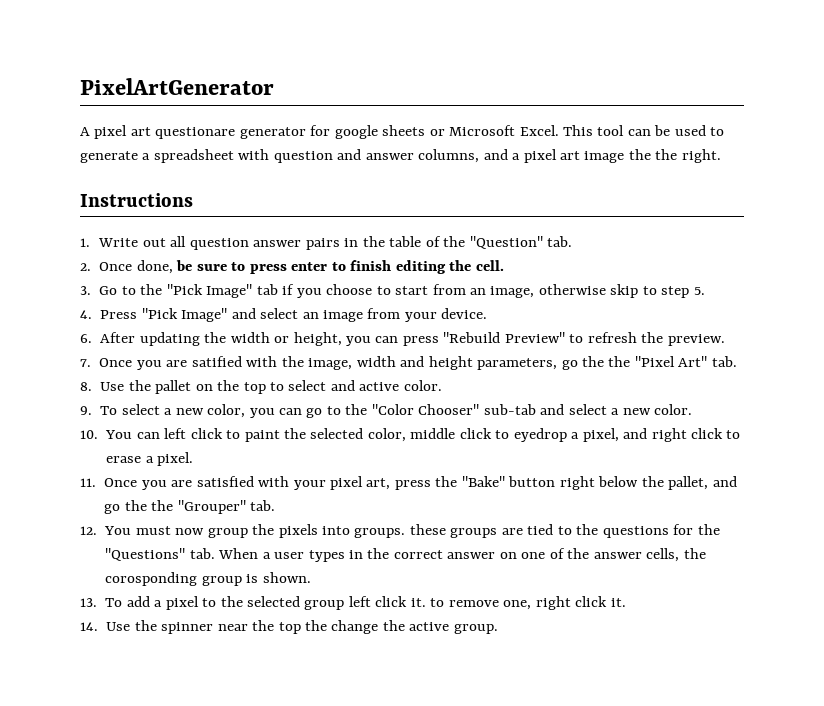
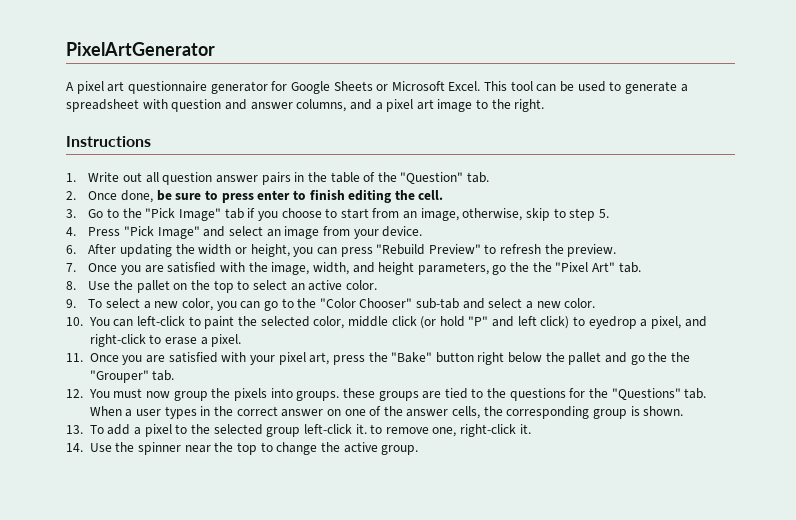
- A pixel art questionare generator for google sheets or Microsoft Excel.
+ A pixel art questionnaire generator for Google Sheets or Microsoft Excel.
- This tool can be used to generate a spreadsheet with question and answer columns, and a pixel art image the the right.
+ This tool can be used to generate a spreadsheet with question and answer columns, and a pixel art image to the right.
- 3. Go to the "Pick Image" tab if you choose to start from an image, otherwise skip to step 5.
+ 3. Go to the "Pick Image" tab if you choose to start from an image, otherwise, skip to step 5.
- 7. Once you are satified with the image, width and height parameters, go the the "Pixel Art" tab.
+ 7. Once you are satisfied with the image, width, and height parameters, go the the "Pixel Art" tab.
- 8. Use the pallet on the top to select and active color.
+ 8. Use the pallet on the top to select an active color.
- 10. You can left click to paint the selected color, middle click to eyedrop a pixel, and right click to erase a pixel.
+ 10. You can left-click to paint the selected color, middle click (or hold "P" and left click) to eyedrop a pixel, and right-click to erase a pixel.
- 11. Once you are satisfied with your pixel art, press the "Bake" button right below the pallet, and go the the "Grouper" tab.
+ 11. Once you are satisfied with your pixel art, press the "Bake" button right below the pallet and go the the "Grouper" tab.
- 12. You must now group the pixels into groups. these groups are tied to the questions for the "Questions" tab. When a user types in the correct answer on one of the answer cells, the corosponding group is shown.
+ 12. You must now group the pixels into groups. these groups are tied to the questions for the "Questions" tab. When a user types in the correct answer on one of the answer cells, the corresponding group is shown.
- 13. To add a pixel to the selected group left click it. to remove one, right click it.
+ 13. To add a pixel to the selected group left-click it. to remove one, right-click it.
- 14. Use the spinner near the top the change the active group.
+ 14. Use the spinner near the top to change the active group.

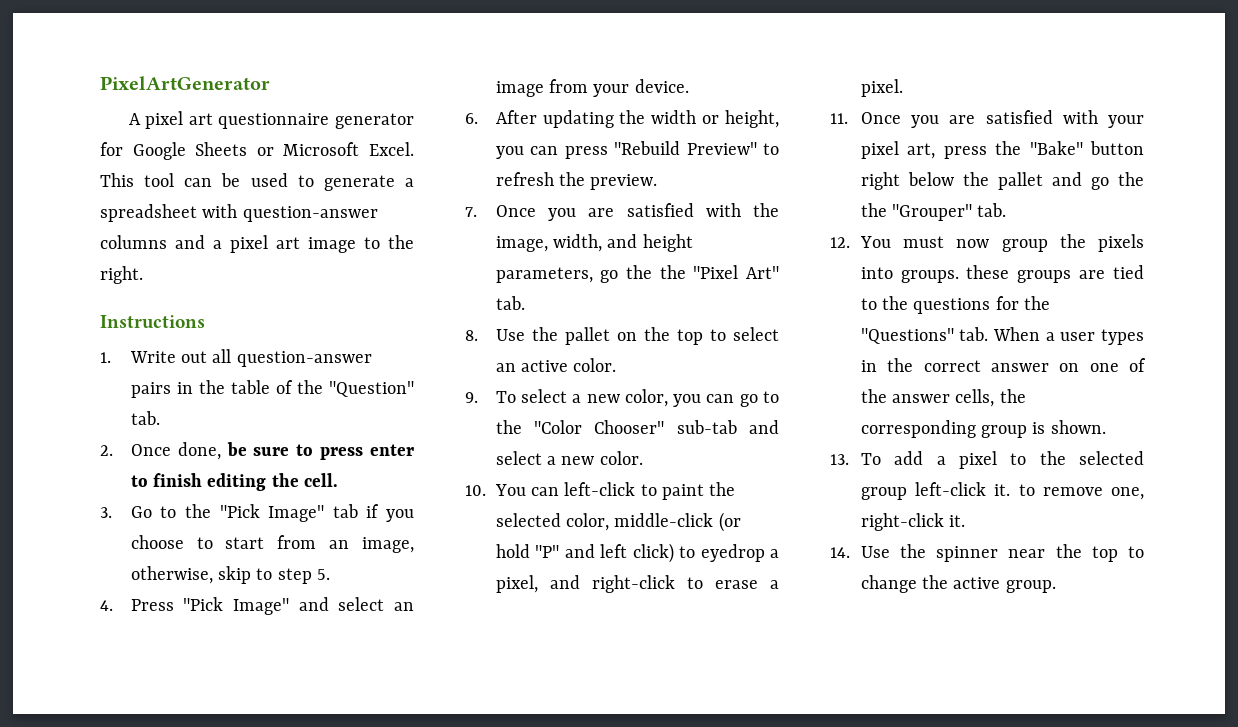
- This tool can be used to generate a spreadsheet with question and answer columns, and a pixel art image to the right.
+ This tool can be used to generate a spreadsheet with question-answer columns and a pixel art image to the right.
- 1. Write out all question answer pairs in the table of the "Question" tab.
+ 1. Write out all question-answer pairs in the table of the "Question" tab.
- 10. You can left-click to paint the selected color, middle click (or hold "P" and left click) to eyedrop a pixel, and right-click to erase a pixel.
+ 10. You can left-click to paint the selected color, middle-click (or hold "P" and left click) to eyedrop a pixel, and right-click to erase a pixel.

